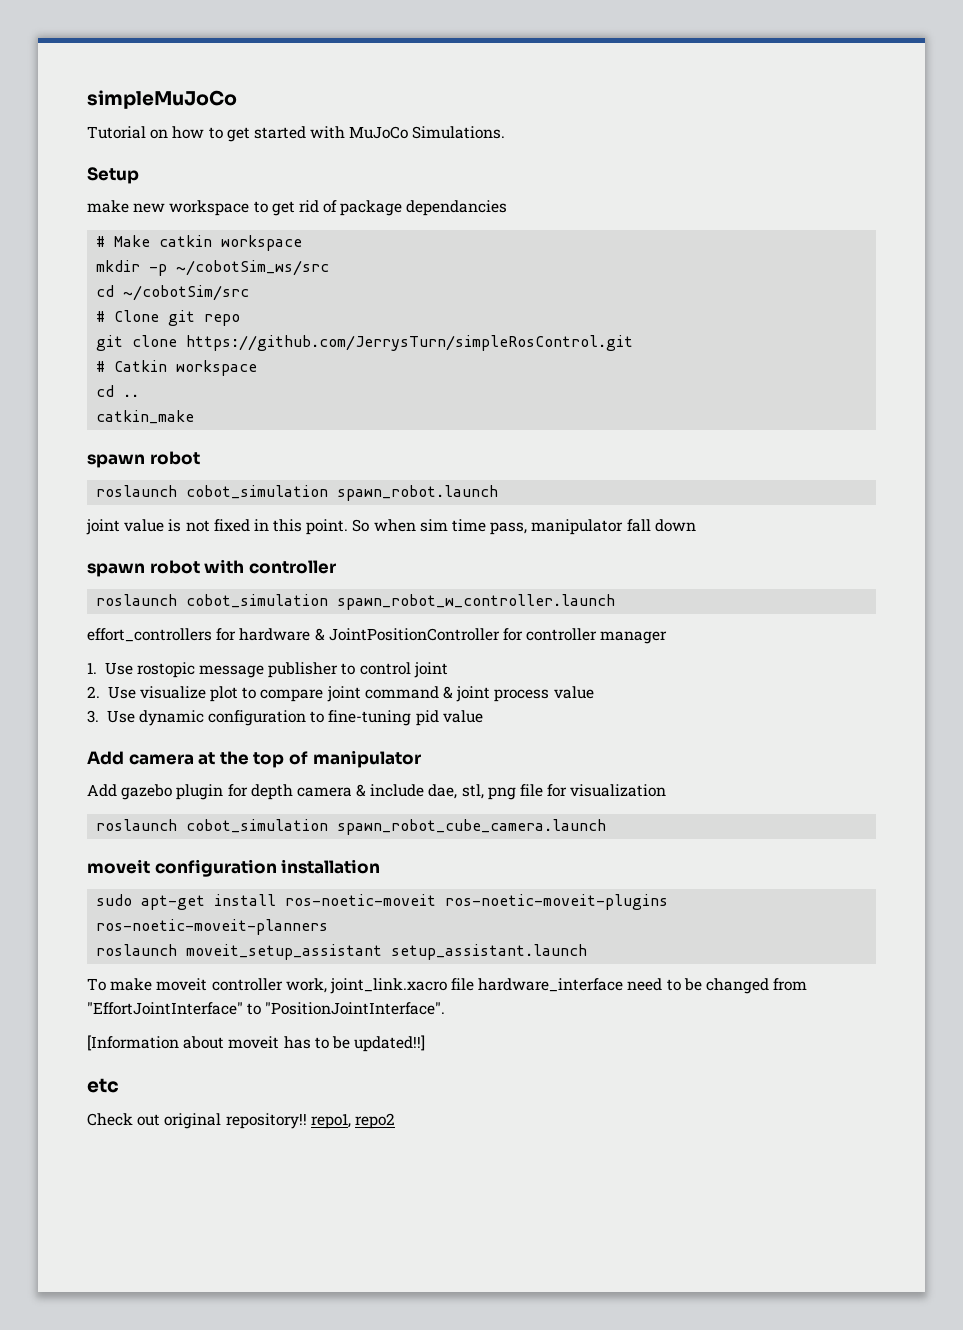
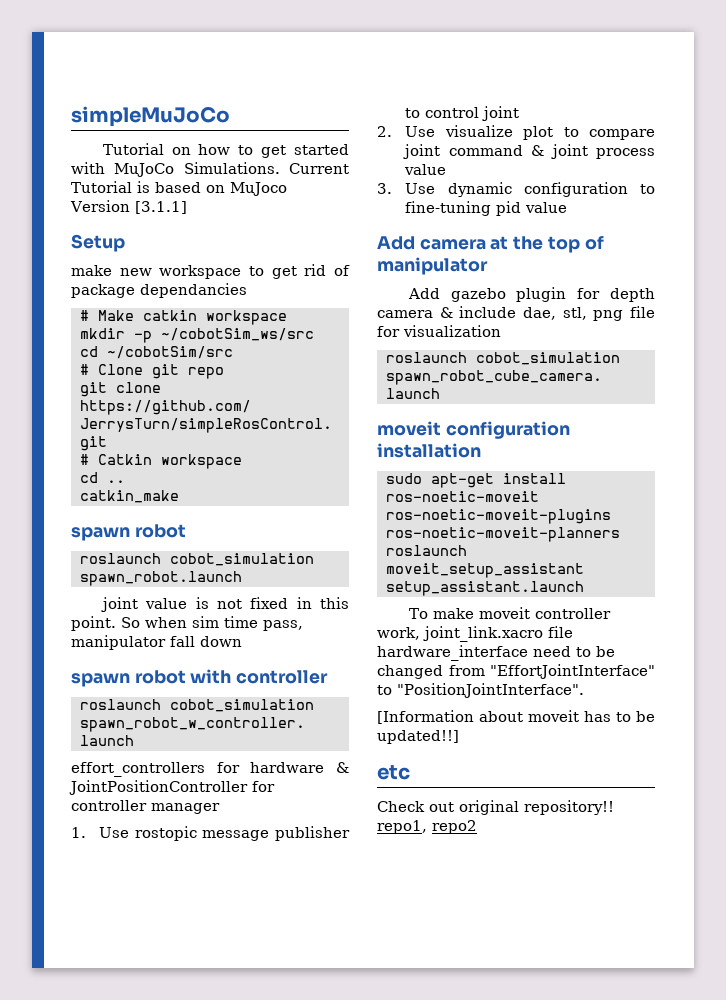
+ Current Tutorial is based on MuJoco Version [3.1.1]

